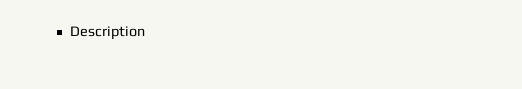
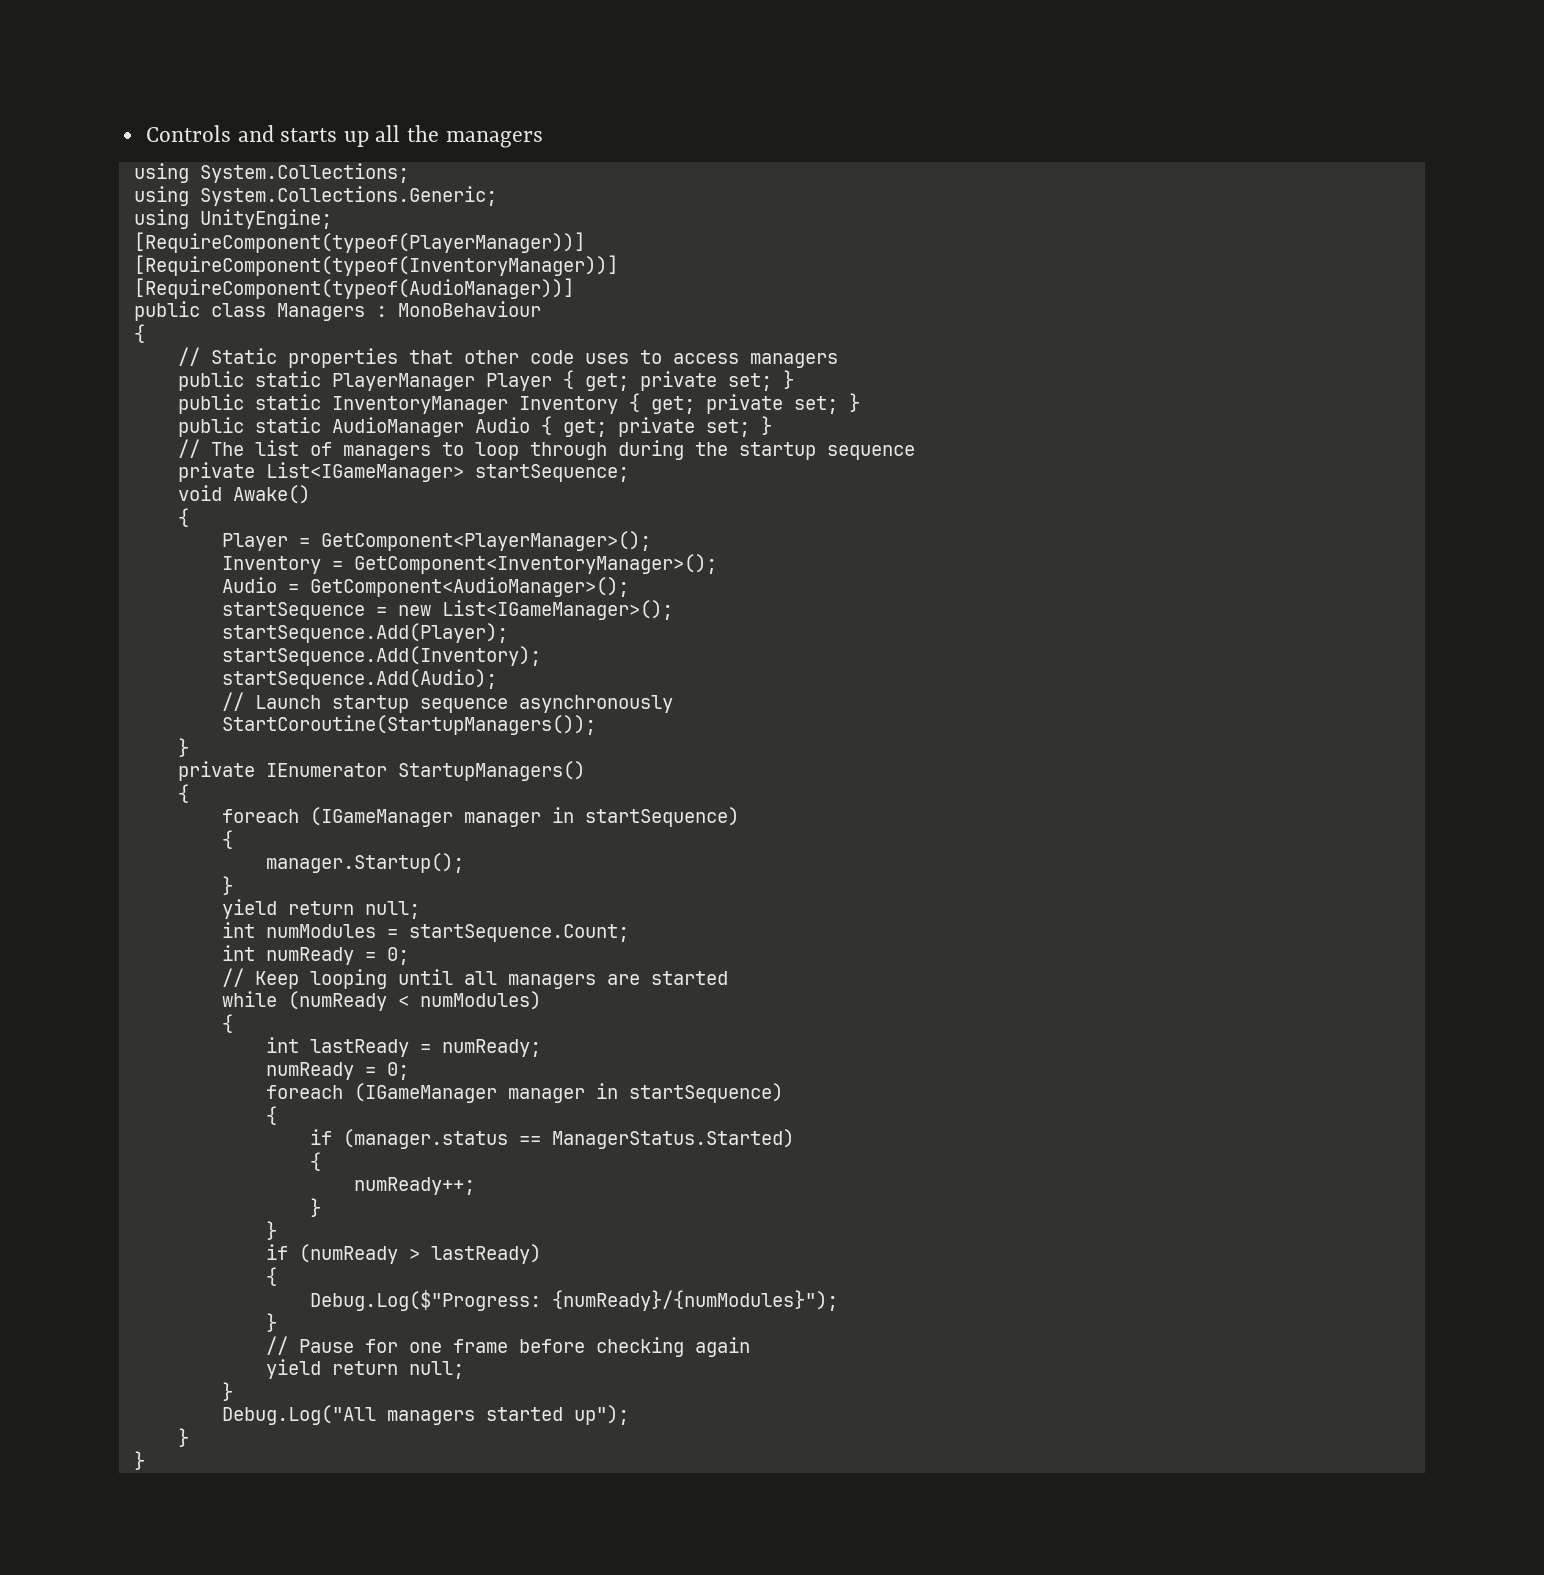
- Description
+ Controls and starts up all the managers
+ using System.Collections;
+ using System.Collections.Generic;
+ using UnityEngine;
+ [RequireComponent(typeof(PlayerManager))]
+ [RequireComponent(typeof(InventoryManager))]
+ [RequireComponent(typeof(AudioManager))]
+ public class Managers : MonoBehaviour
+ {
+ // Static properties that other code uses to access managers
+ public static PlayerManager Player { get; private set; }
+ public static InventoryManager Inventory { get; private set; }
+ public static AudioManager Audio { get; private set; }
+ // The list of managers to loop through during the startup sequence
+ private List<IGameManager> startSequence;
+ void Awake()
+ {
+ Player = GetComponent<PlayerManager>();
+ Inventory = GetComponent<InventoryManager>();
+ Audio = GetComponent<AudioManager>();
+ startSequence = new List<IGameManager>();
+ startSequence.Add(Player);
+ startSequence.Add(Inventory);
+ startSequence.Add(Audio);
+ // Launch startup sequence asynchronously
+ StartCoroutine(StartupManagers());
+ }
+ private IEnumerator StartupManagers()
+ {
+ foreach (IGameManager manager in startSequence)
+ {
+ manager.Startup();
+ }
+ yield return null;
+ int numModules = startSequence.Count;
+ int numReady = 0;
+ // Keep looping until all managers are started
+ while (numReady < numModules)
+ {
+ int lastReady = numReady;
+ numReady = 0;
+ foreach (IGameManager manager in startSequence)
+ {
+ if (manager.status == ManagerStatus.Started)
+ {
+ numReady++;
+ }
+ }
+ if (numReady > lastReady)
+ {
+ Debug.Log($"Progress: {numReady}/{numModules}");
+ }
+ // Pause for one frame before checking again
+ yield return null;
+ }
+ Debug.Log("All managers started up");
+ }
+ }

